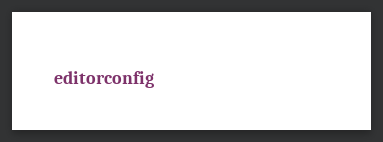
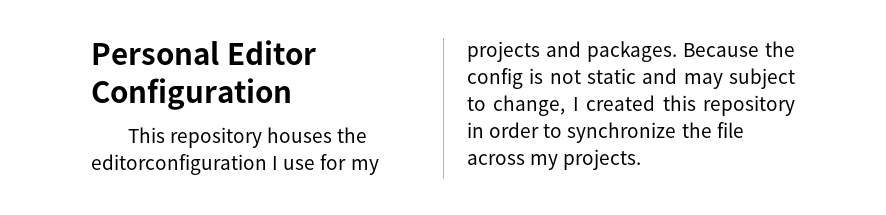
- editorconfig
+ Personal Editor Configuration
+ This repository houses the editorconfiguration I use for my projects and packages. Because the config is not static and may subject to change, I created this repository in order to synchronize the file across my projects.

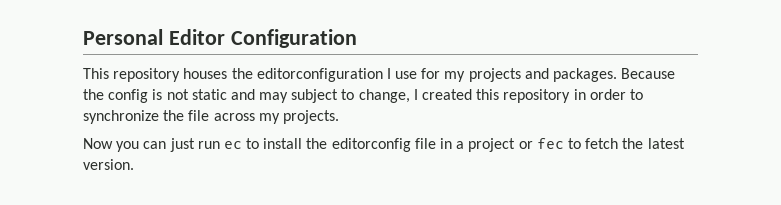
+ Now you can just run ec to install the editorconfig file in a project or fec to fetch the latest version.

